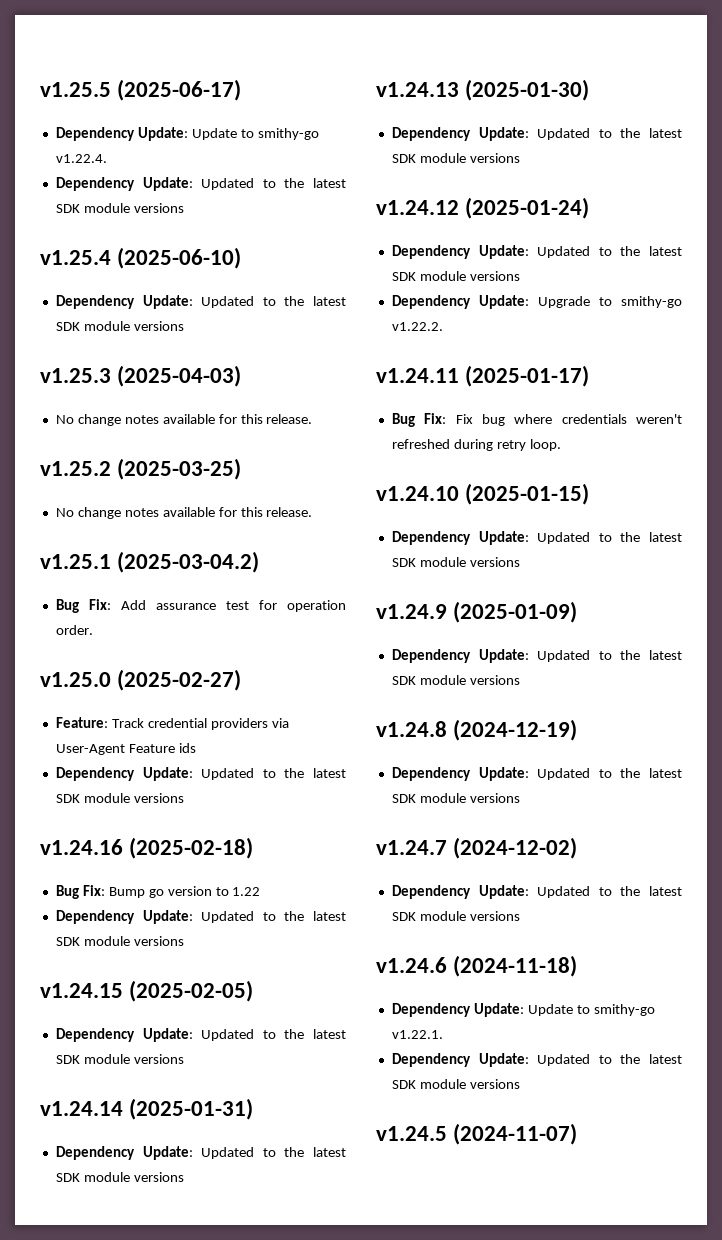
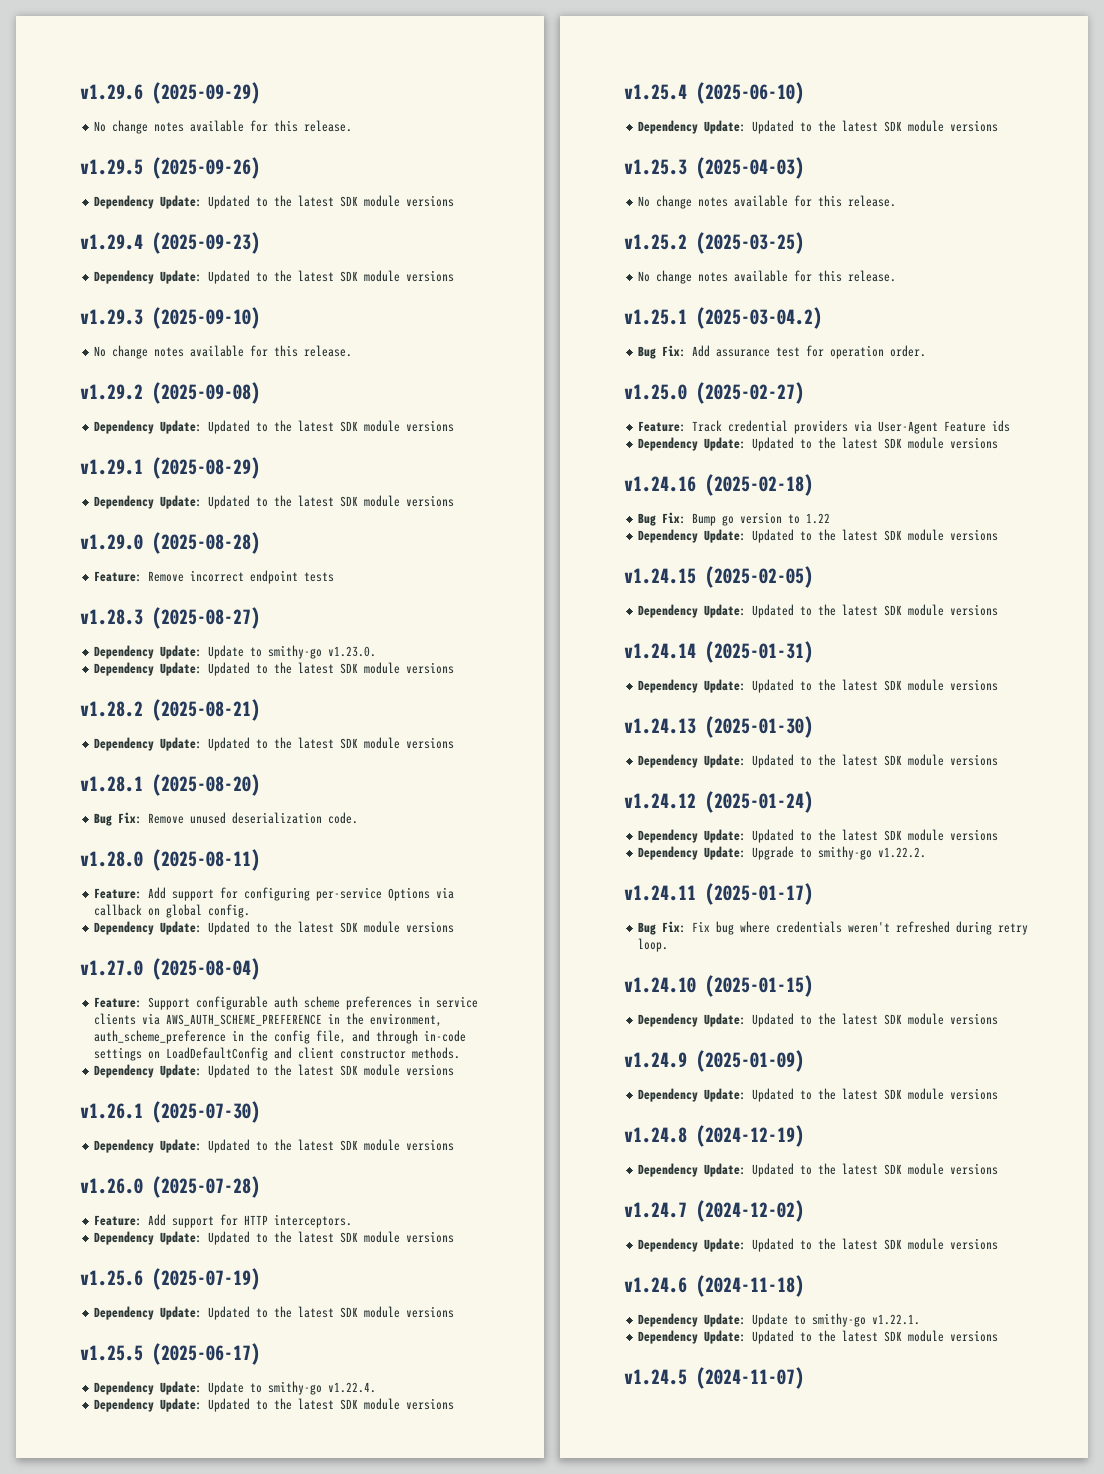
+ v1.29.6 (2025-09-29)
+ No change notes available for this release.
+ v1.29.5 (2025-09-26)
+ Dependency Update: Updated to the latest SDK module versions
+ v1.29.4 (2025-09-23)
+ Dependency Update: Updated to the latest SDK module versions
+ v1.29.3 (2025-09-10)
+ No change notes available for this release.
+ v1.29.2 (2025-09-08)
+ Dependency Update: Updated to the latest SDK module versions
+ v1.29.1 (2025-08-29)
+ Dependency Update: Updated to the latest SDK module versions
+ v1.29.0 (2025-08-28)
+ Feature: Remove incorrect endpoint tests
+ v1.28.3 (2025-08-27)
+ Dependency Update: Update to smithy-go v1.23.0.
+ Dependency Update: Updated to the latest SDK module versions
+ v1.28.2 (2025-08-21)
+ Dependency Update: Updated to the latest SDK module versions
+ v1.28.1 (2025-08-20)
+ Bug Fix: Remove unused deserialization code.
+ v1.28.0 (2025-08-11)
+ Feature: Add support for configuring per-service Options via callback on global config.
+ Dependency Update: Updated to the latest SDK module versions
+ v1.27.0 (2025-08-04)
+ Feature: Support configurable auth scheme preferences in service clients via AWS_AUTH_SCHEME_PREFERENCE in the environment, auth_scheme_preference in the config file, and through in-code settings on LoadDefaultConfig and client constructor methods.
+ Dependency Update: Updated to the latest SDK module versions
+ v1.26.1 (2025-07-30)
+ Dependency Update: Updated to the latest SDK module versions
+ v1.26.0 (2025-07-28)
+ Feature: Add support for HTTP interceptors.
+ Dependency Update: Updated to the latest SDK module versions
+ v1.25.6 (2025-07-19)
+ Dependency Update: Updated to the latest SDK module versions

